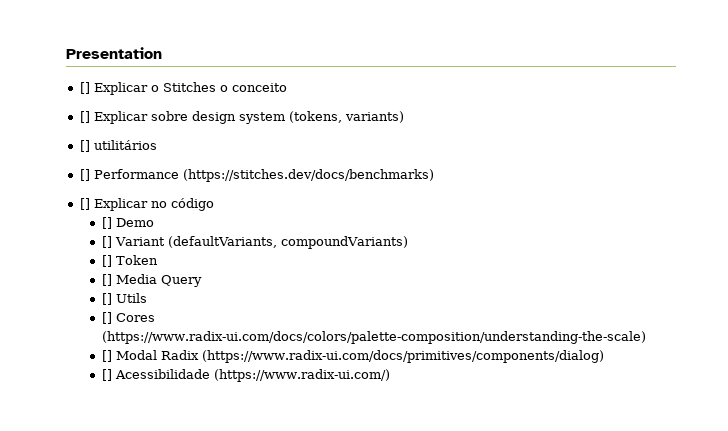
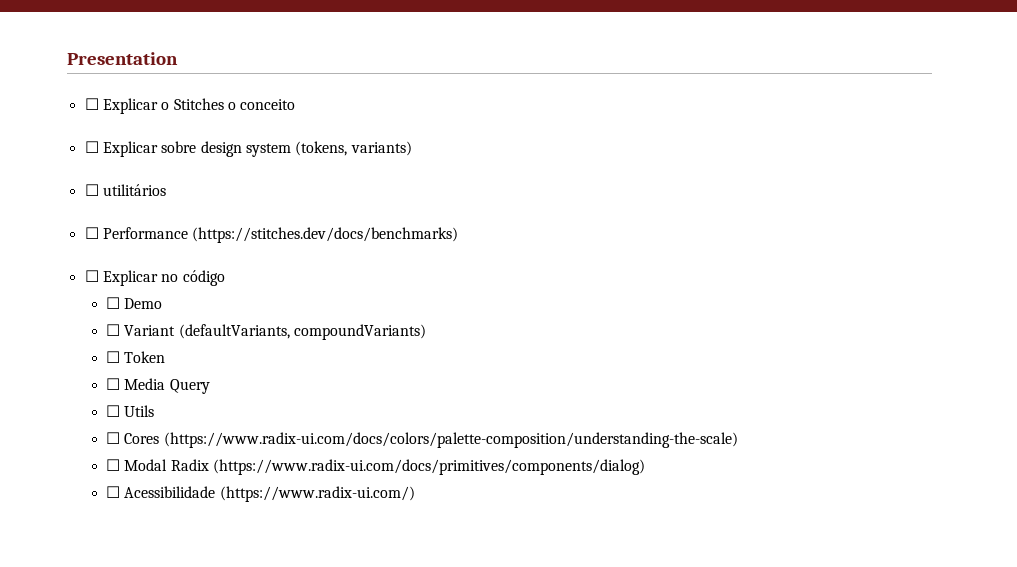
- [] Explicar o Stitches o conceito
+ ☐ Explicar o Stitches o conceito
- [] Explicar sobre design system (tokens, variants)
+ ☐ Explicar sobre design system (tokens, variants)
- [] utilitários
+ ☐ utilitários
- [] Performance (https://stitches.dev/docs/benchmarks)
+ ☐ Performance (https://stitches.dev/docs/benchmarks)
- [] Explicar no código
+ ☐ Explicar no código
- [] Demo
+ ☐ Demo
- [] Variant (defaultVariants, compoundVariants)
+ ☐ Variant (defaultVariants, compoundVariants)
- [] Token
+ ☐ Token
- [] Media Query
+ ☐ Media Query
- [] Utils
+ ☐ Utils
- [] Cores (https://www.radix-ui.com/docs/colors/palette-composition/understanding-the-scale)
+ ☐ Cores (https://www.radix-ui.com/docs/colors/palette-composition/understanding-the-scale)
- [] Modal Radix (https://www.radix-ui.com/docs/primitives/components/dialog)
+ ☐ Modal Radix (https://www.radix-ui.com/docs/primitives/components/dialog)
- [] Acessibilidade (https://www.radix-ui.com/)
+ ☐ Acessibilidade (https://www.radix-ui.com/)

